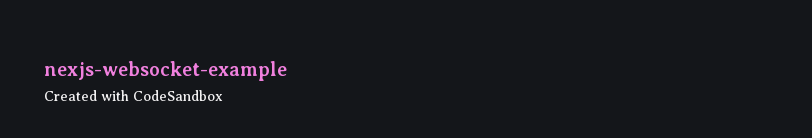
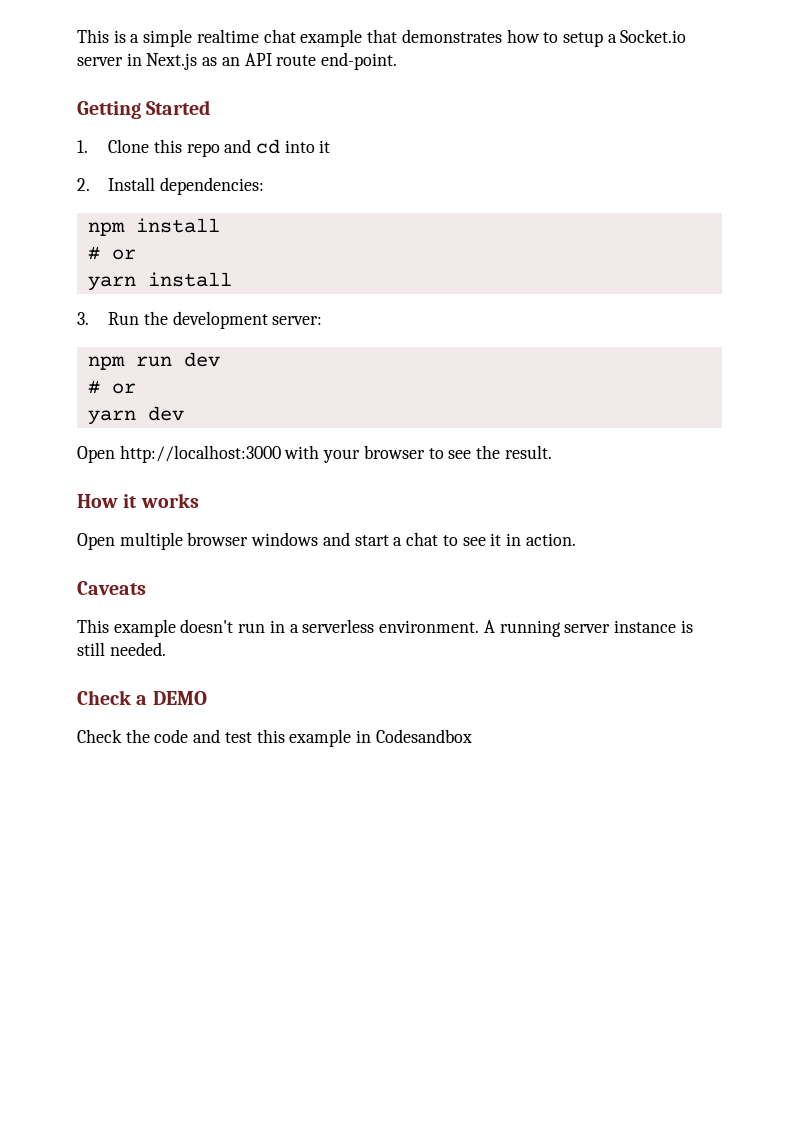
- nexjs-websocket-example
- Created with CodeSandbox
+ This is a simple realtime chat example that demonstrates how to setup a Socket.io server in Next.js as an API route end-point.
+ Getting Started
+ 1. Clone this repo and cd into it
+ 2. Install dependencies:
+ npm install
+ # or
+ yarn install
+ 3. Run the development server:
+ npm run dev
+ # or
+ yarn dev
+ Open http://localhost:3000 with your browser to see the result.
+ How it works
+ Open multiple browser windows and start a chat to see it in action.
+ Caveats
+ This example doesn't run in a serverless environment. A running server instance is still needed.
+ Check a DEMO
+ Check the code and test this example in Codesandbox

